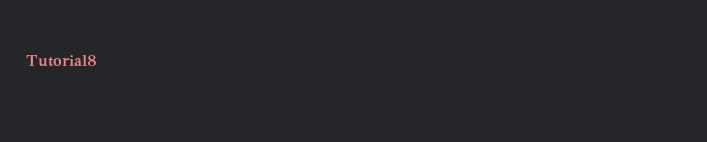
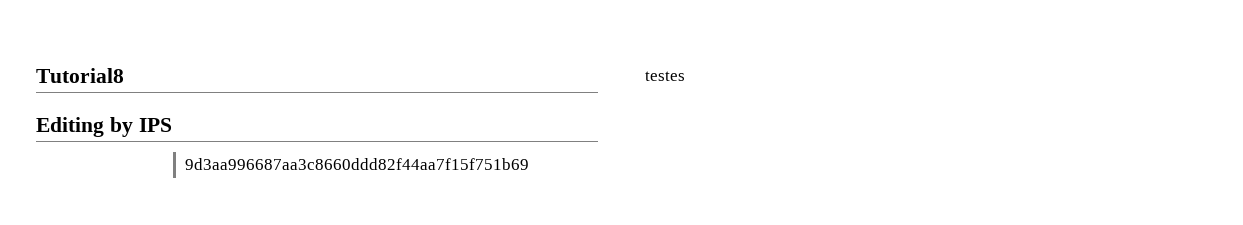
+ Editing by IPS
+ 9d3aa996687aa3c8660ddd82f44aa7f15f751b69
+ testes

